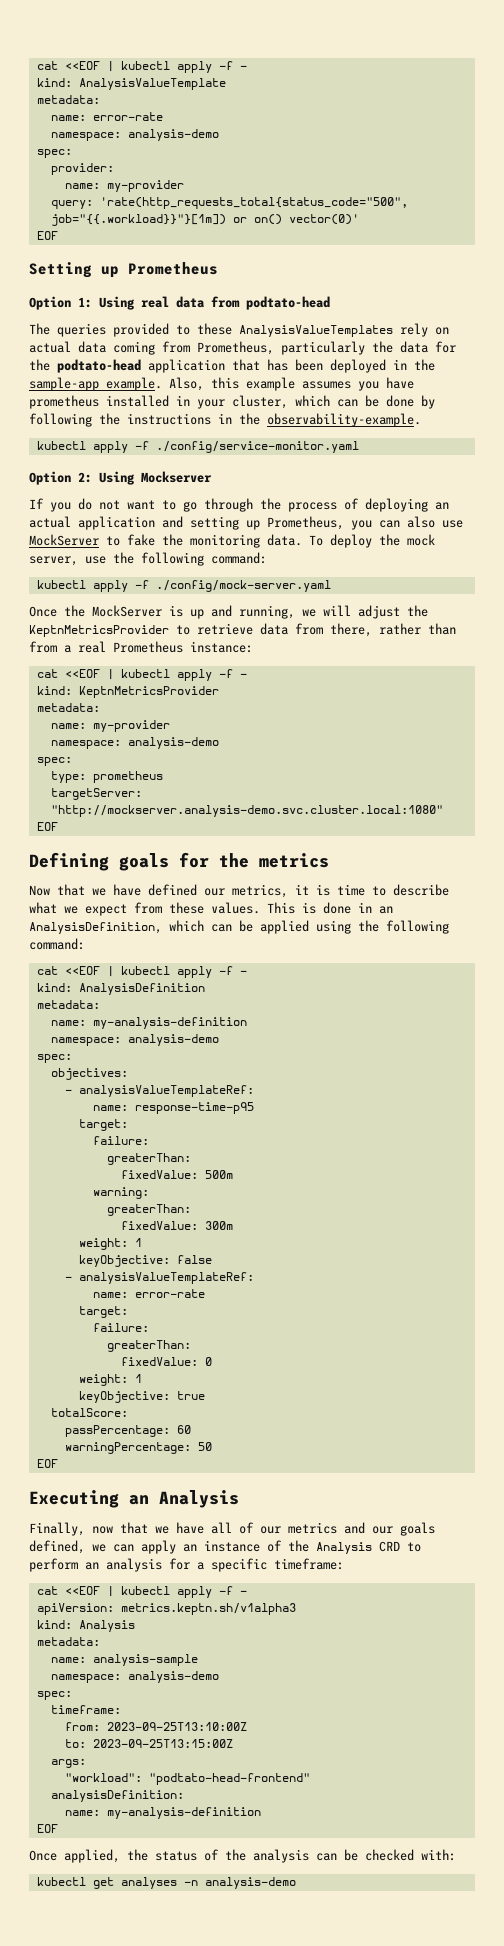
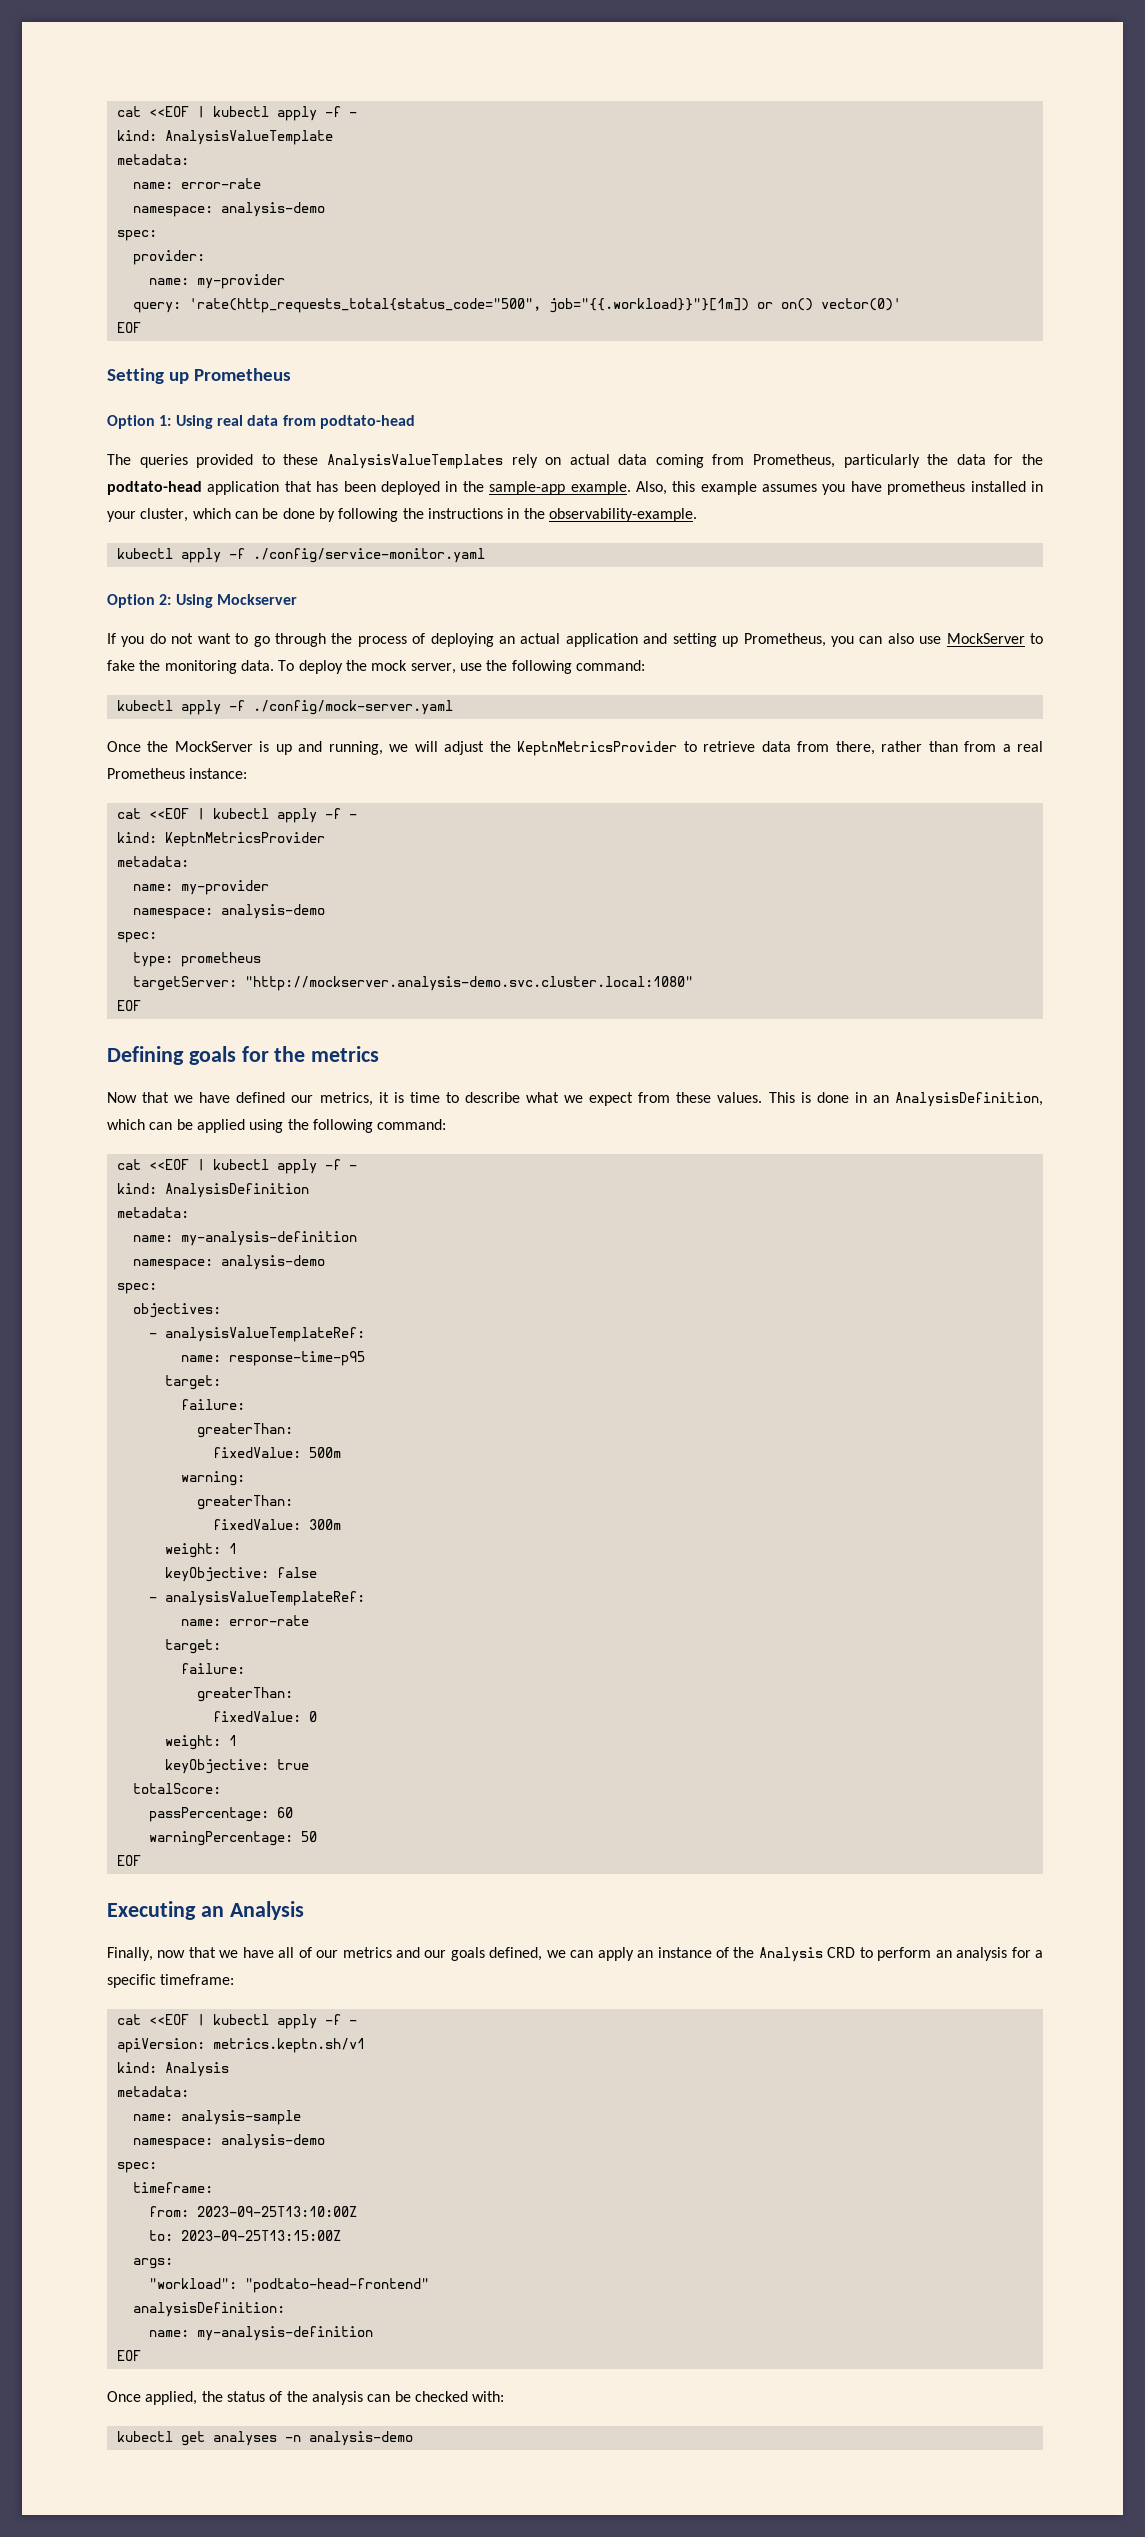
- apiVersion: metrics.keptn.sh/v1alpha3
+ apiVersion: metrics.keptn.sh/v1

